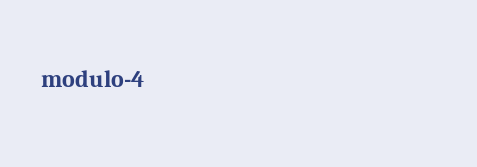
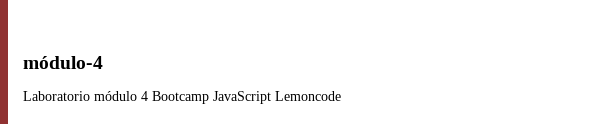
- modulo-4
+ módulo-4
+ Laboratorio módulo 4 Bootcamp JavaScript Lemoncode

